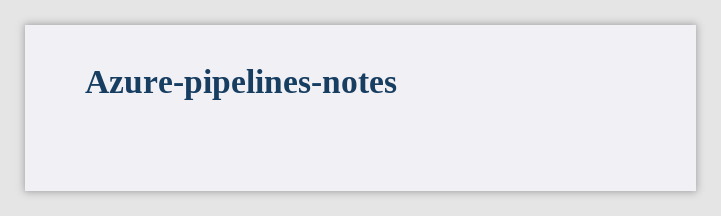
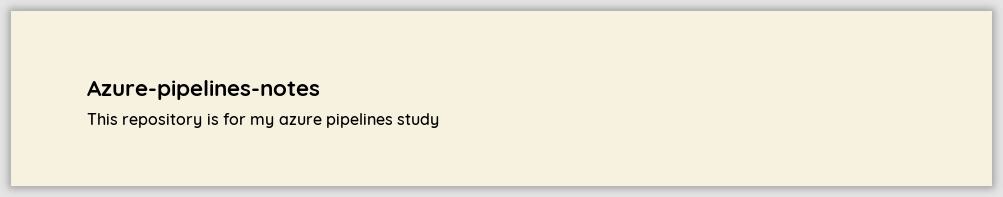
+ This repository is for my azure pipelines study

